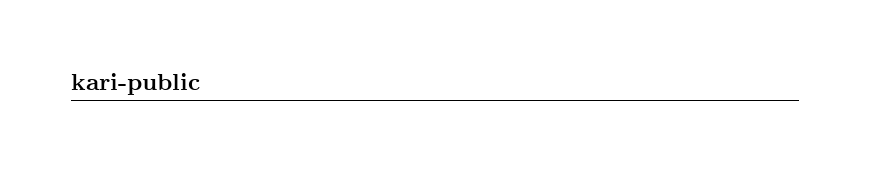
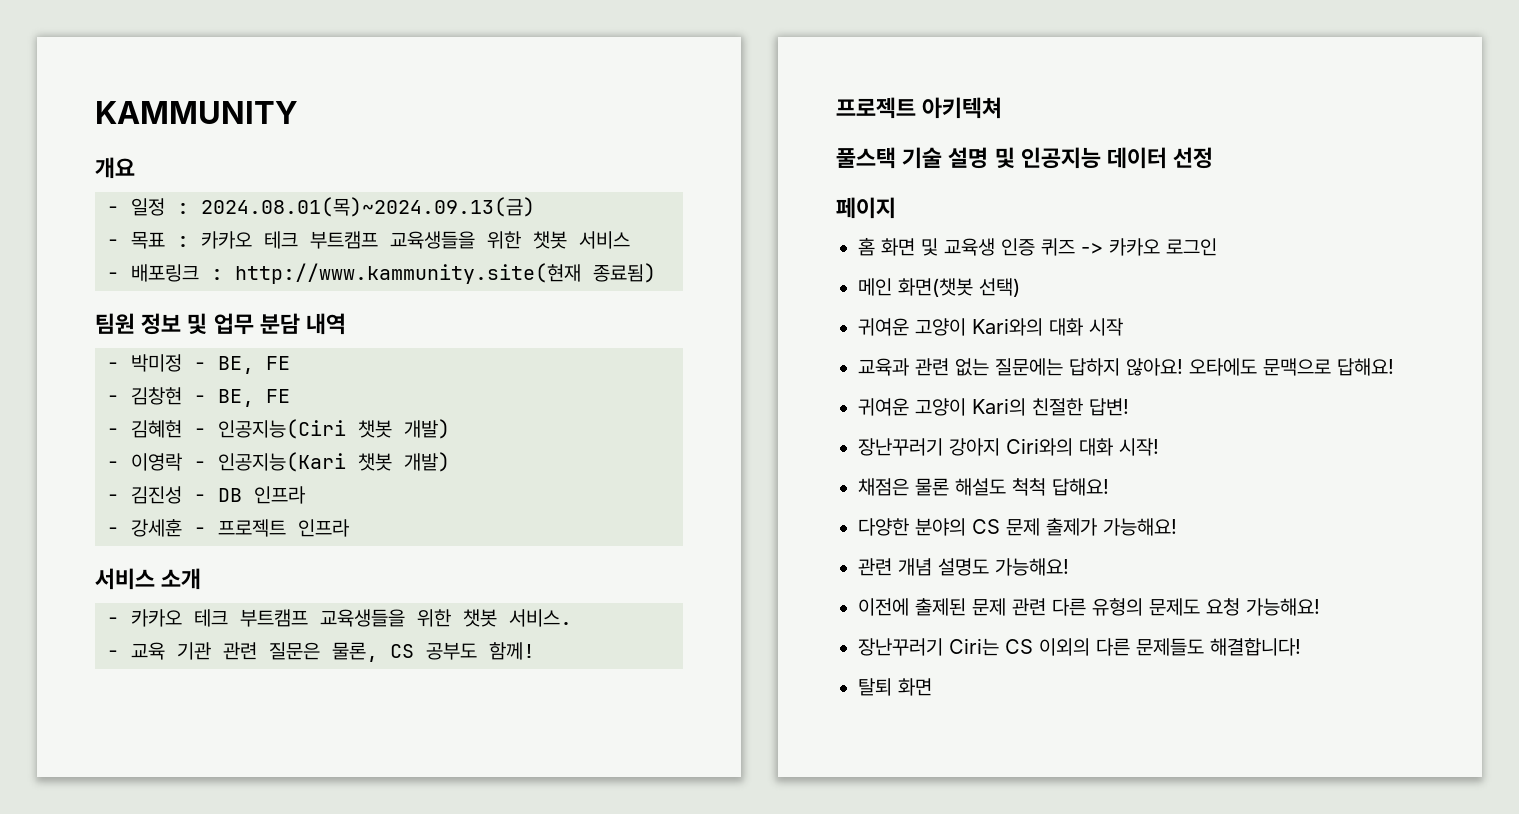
- kari-public
+ KAMMUNITY
+ 개요
+ - 일정 : 2024.08.01(목)~2024.09.13(금)
+ - 목표 : 카카오 테크 부트캠프 교육생들을 위한 챗봇 서비스
+ - 배포링크 : http://www.kammunity.site(현재 종료됨)
+ 팀원 정보 및 업무 분담 내역
+ - 박미정 - BE, FE
+ - 김창현 - BE, FE
+ - 김혜현 - 인공지능(Ciri 챗봇 개발)
+ - 이영락 - 인공지능(Kari 챗봇 개발)
+ - 김진성 - DB 인프라
+ - 강세훈 - 프로젝트 인프라
+ 서비스 소개
+ - 카카오 테크 부트캠프 교육생들을 위한 챗봇 서비스.
+ - 교육 기관 관련 질문은 물론, CS 공부도 함께!
+ 프로젝트 아키텍쳐
+ 풀스택 기술 설명 및 인공지능 데이터 선정
+ 페이지
+ 홈 화면 및 교육생 인증 퀴즈 -> 카카오 로그인
+ 메인 화면(챗봇 선택)
+ 귀여운 고양이 Kari와의 대화 시작
+ 교육과 관련 없는 질문에는 답하지 않아요! 오타에도 문맥으로 답해요!
+ 귀여운 고양이 Kari의 친절한 답변!
+ 장난꾸러기 강아지 Ciri와의 대화 시작!
+ 채점은 물론 해설도 척척 답해요!
+ 다양한 분야의 CS 문제 출제가 가능해요!
+ 관련 개념 설명도 가능해요!
+ 이전에 출제된 문제 관련 다른 유형의 문제도 요청 가능해요!
+ 장난꾸러기 Ciri는 CS 이외의 다른 문제들도 해결합니다!
+ 탈퇴 화면

